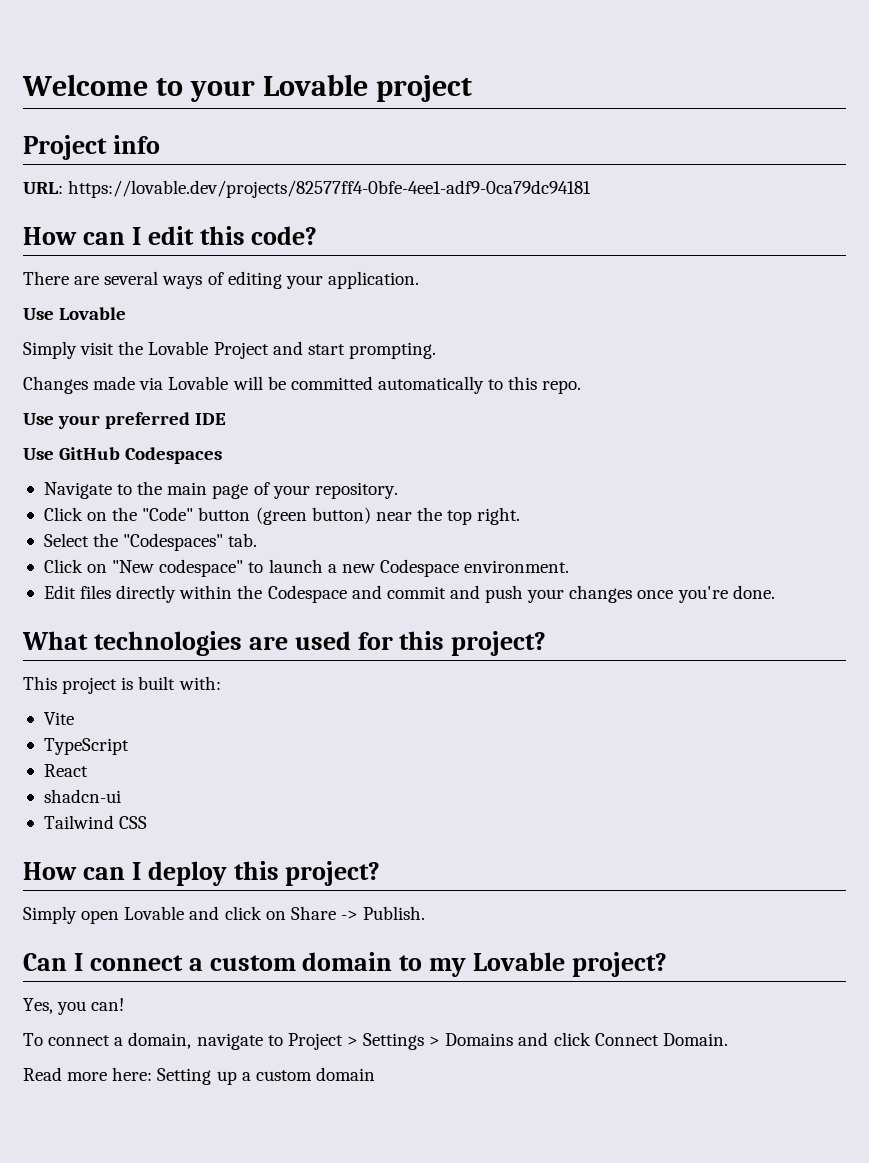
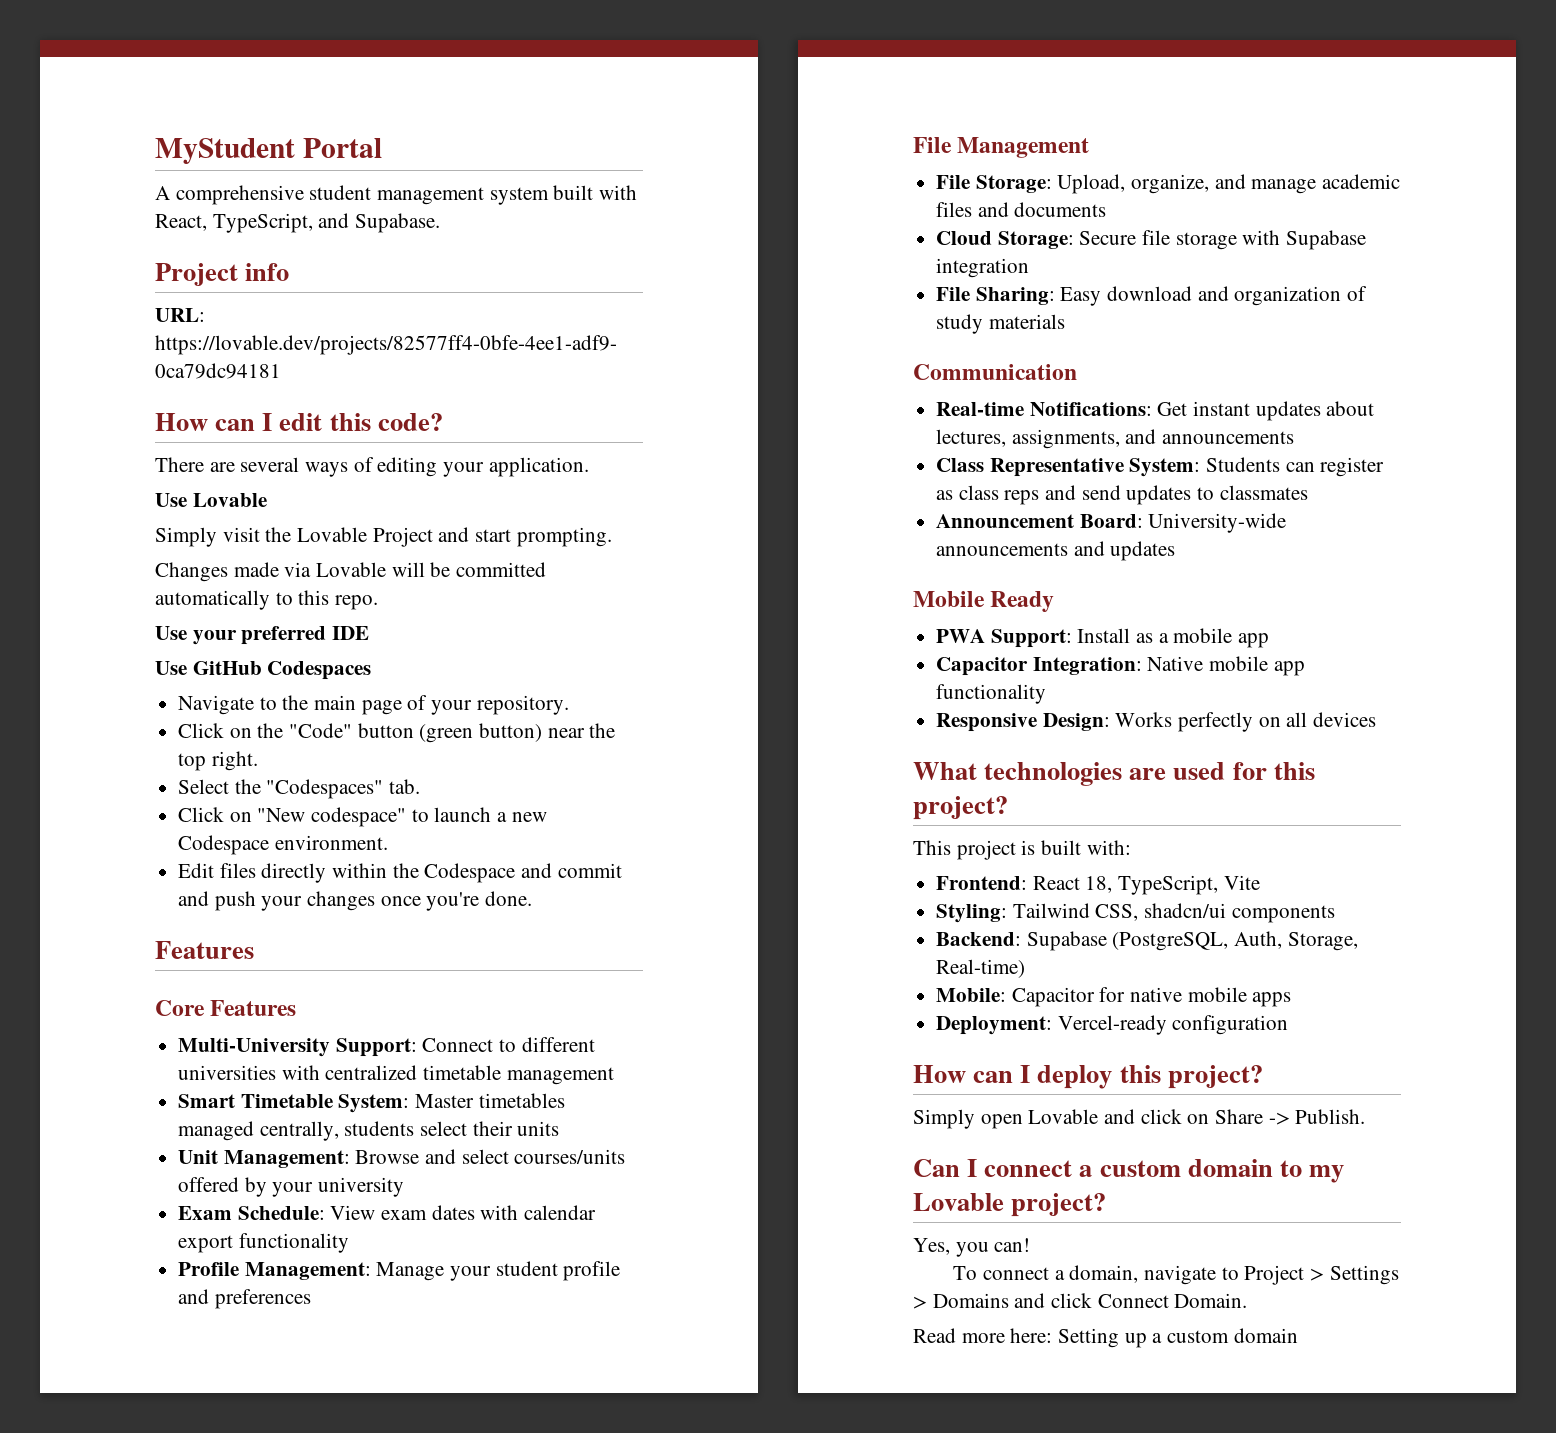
- Welcome to your Lovable project
+ MyStudent Portal
+ A comprehensive student management system built with React, TypeScript, and Supabase.
  Edit files directly within the Codespace and commit and push your changes once you're done.
+ Features
+ Core Features
+ Multi-University Support: Connect to different universities with centralized timetable management
+ Smart Timetable System: Master timetables managed centrally, students select their units
+ Unit Management: Browse and select courses/units offered by your university
+ Exam Schedule: View exam dates with calendar export functionality
+ Profile Management: Manage your student profile and preferences
+ File Management
+ File Storage: Upload, organize, and manage academic files and documents
+ Cloud Storage: Secure file storage with Supabase integration
+ File Sharing: Easy download and organization of study materials
+ Communication
+ Real-time Notifications: Get instant updates about lectures, assignments, and announcements
+ Class Representative System: Students can register as class reps and send updates to classmates
+ Announcement Board: University-wide announcements and updates
+ Mobile Ready
+ PWA Support: Install as a mobile app
+ Capacitor Integration: Native mobile app functionality
+ Responsive Design: Works perfectly on all devices
- Vite
- TypeScript
- React
- shadcn-ui
- Tailwind CSS
+ Frontend: React 18, TypeScript, Vite
+ Styling: Tailwind CSS, shadcn/ui components
+ Backend: Supabase (PostgreSQL, Auth, Storage, Real-time)
+ Mobile: Capacitor for native mobile apps
+ Deployment: Vercel-ready configuration

